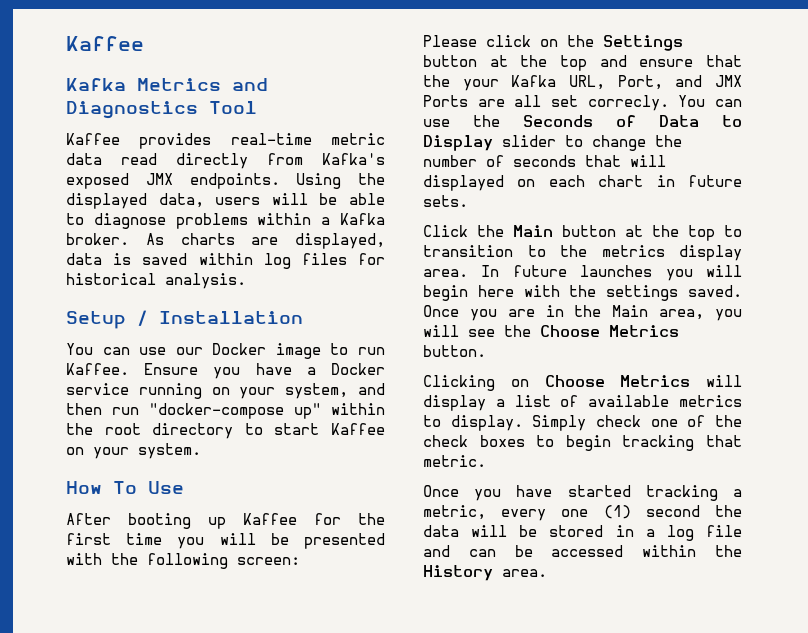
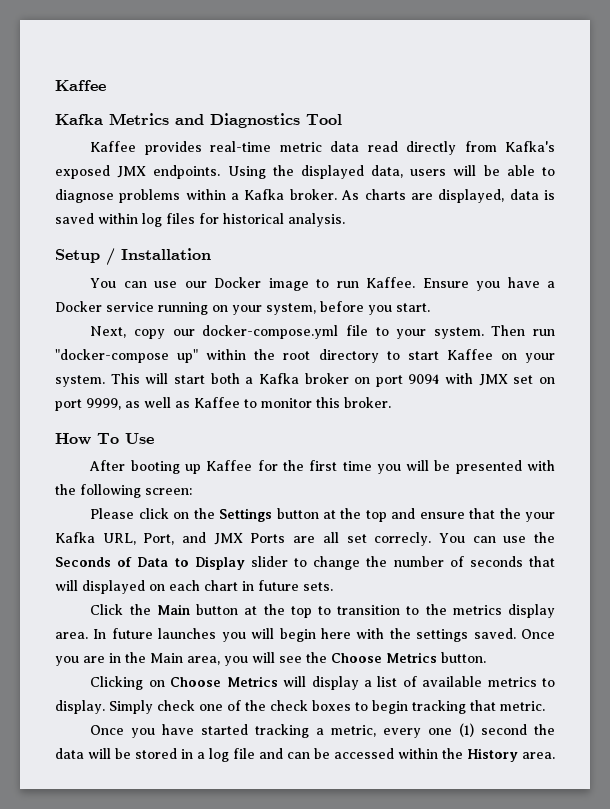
- Ensure you have a Docker service running on your system, and then run "docker-compose up" within the root directory to start Kaffee on your system.
+ Ensure you have a Docker service running on your system, before you start.
+ Next, copy our docker-compose.yml file to your system. Then run "docker-compose up" within the root directory to start Kaffee on your system. This will start both a Kafka broker on port 9094 with JMX set on port 9999, as well as Kaffee to monitor this broker.

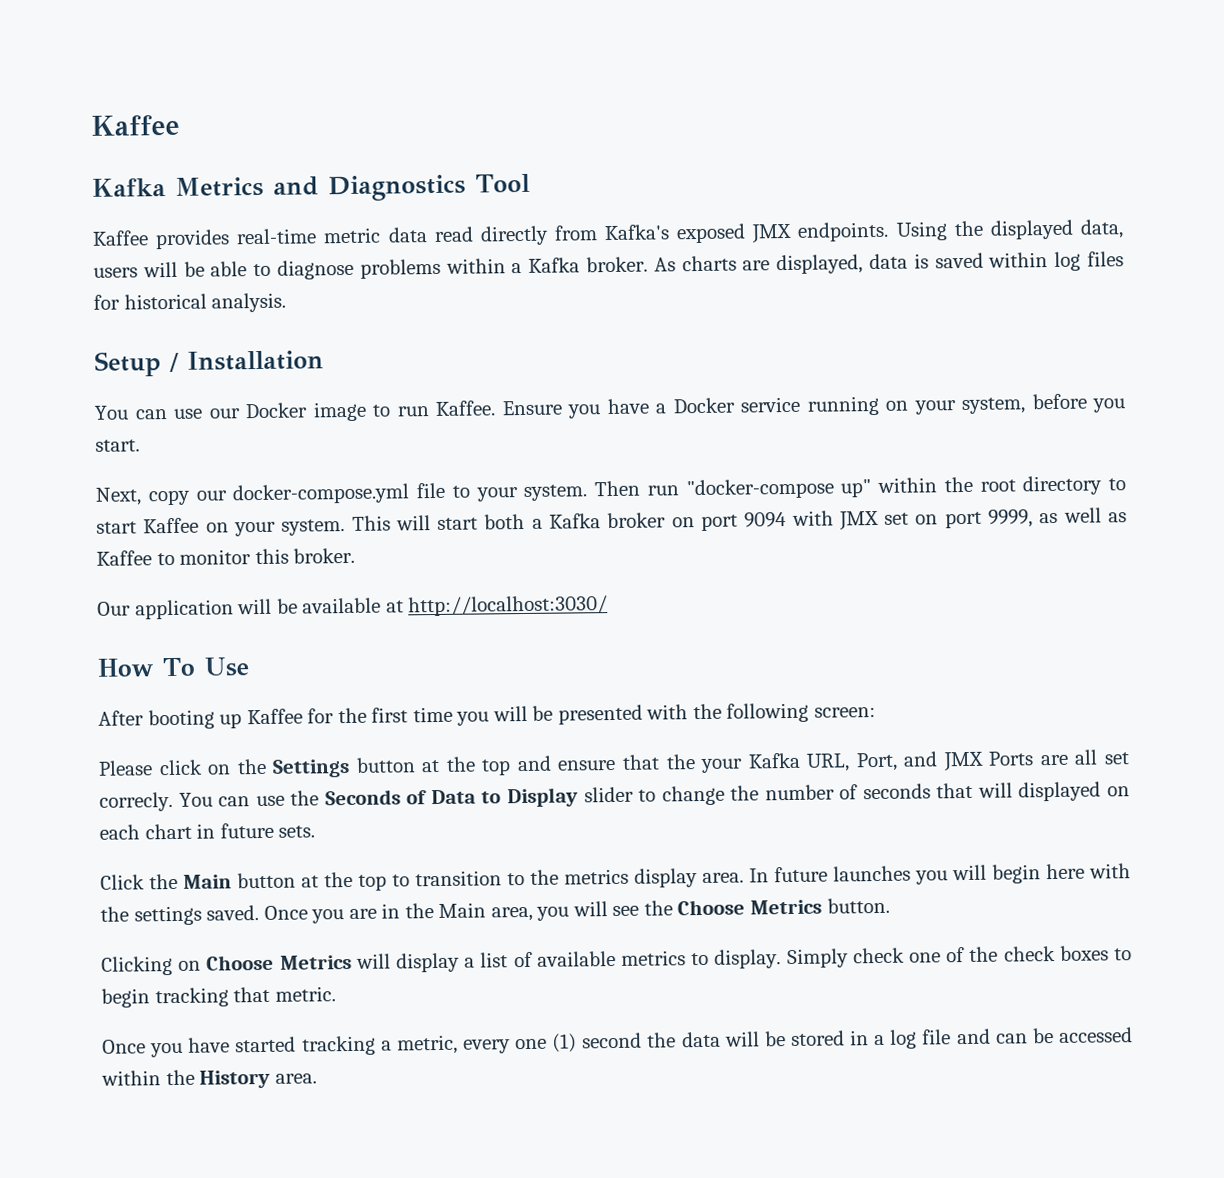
+ Our application will be available at http://localhost:3030/

